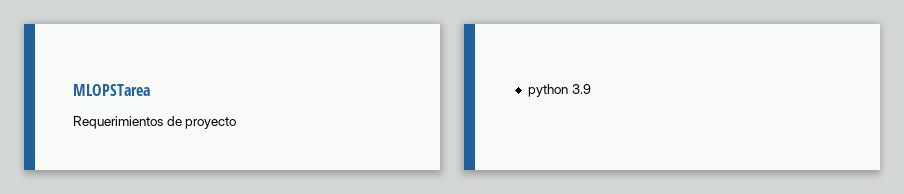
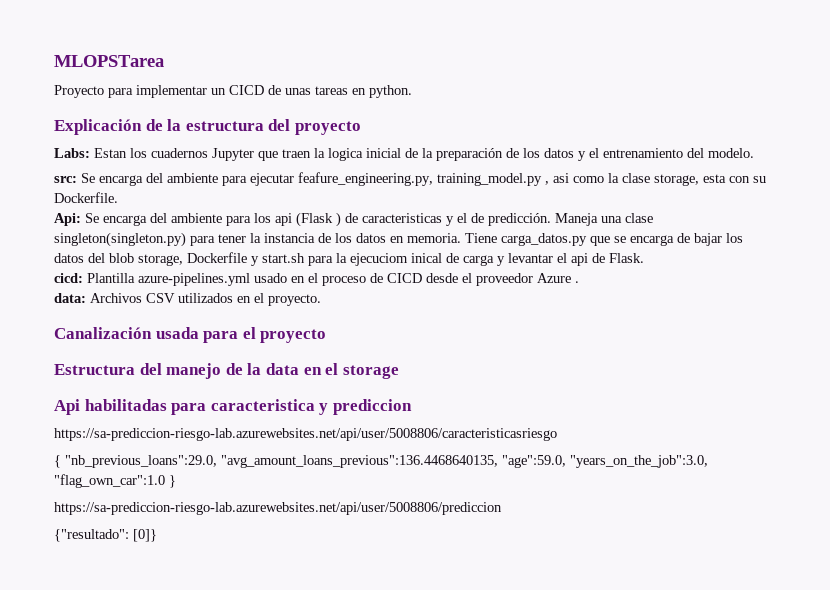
- Requerimientos de proyecto
- python 3.9
+ Proyecto para implementar un CICD de unas tareas en python.
+ Explicación de la estructura del proyecto
+ Labs: Estan los cuadernos Jupyter que traen la logica inicial de la preparación de los datos y el entrenamiento del modelo.
+ src: Se encarga del ambiente para ejecutar feafure_engineering.py, training_model.py , asi como la clase storage, esta con su Dockerfile.
+ Api: Se encarga del ambiente para los api (Flask ) de caracteristicas y el de predicción. Maneja una clase singleton(singleton.py) para tener la instancia de los datos en memoria. Tiene carga_datos.py que se encarga de bajar los datos del blob storage, Dockerfile y start.sh para la ejecuciom inical de carga y levantar el api de Flask.
+ cicd: Plantilla azure-pipelines.yml usado en el proceso de CICD desde el proveedor Azure .
+ data: Archivos CSV utilizados en el proyecto.
+ Canalización usada para el proyecto
+ Estructura del manejo de la data en el storage
+ Api habilitadas para caracteristica y prediccion
+ https://sa-prediccion-riesgo-lab.azurewebsites.net/api/user/5008806/caracteristicasriesgo
+ { "nb_previous_loans":29.0, "avg_amount_loans_previous":136.4468640135, "age":59.0, "years_on_the_job":3.0, "flag_own_car":1.0 }
+ https://sa-prediccion-riesgo-lab.azurewebsites.net/api/user/5008806/prediccion
+ {"resultado": [0]}

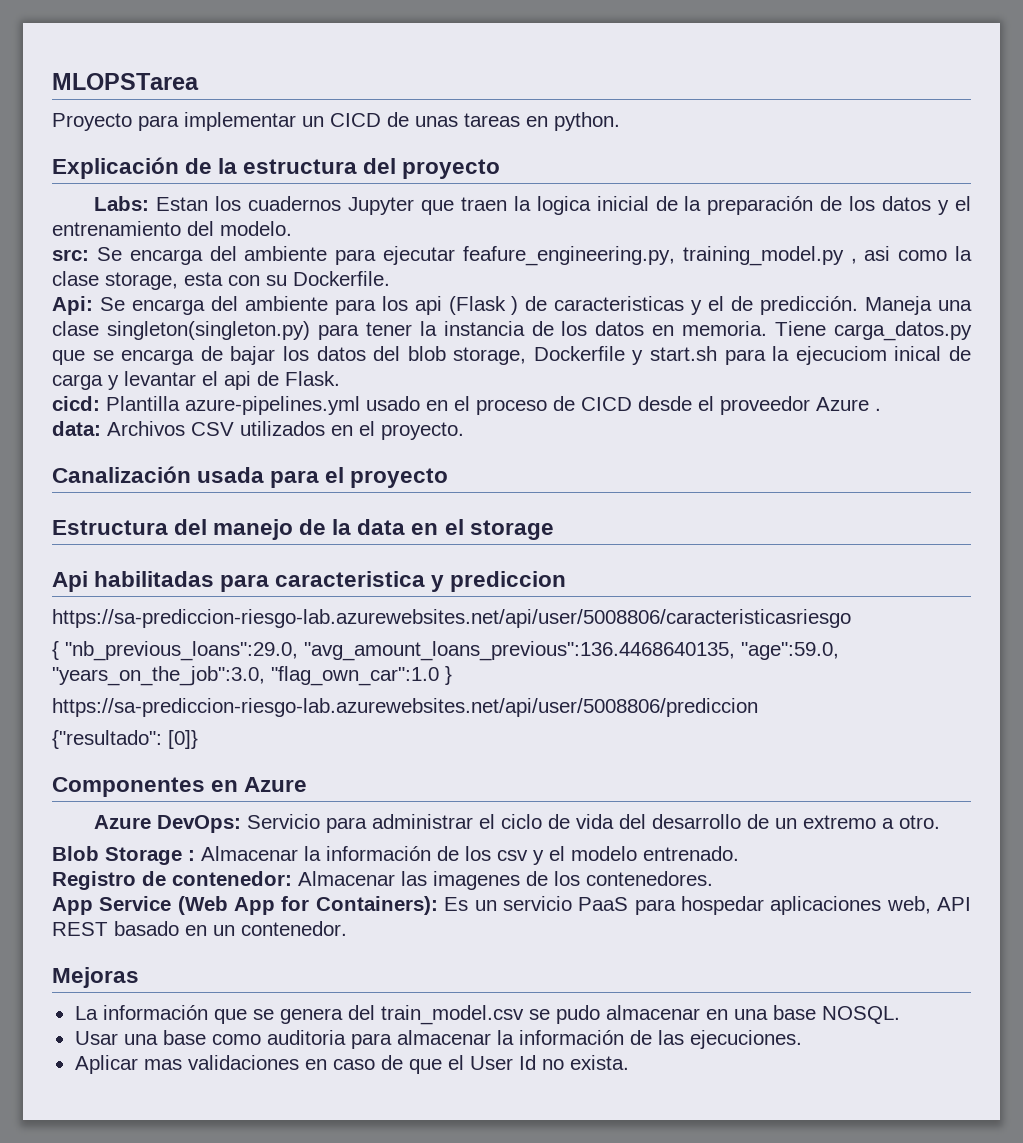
+ Componentes en Azure
+ Azure DevOps: Servicio para administrar el ciclo de vida del desarrollo de un extremo a otro.
+ Blob Storage : Almacenar la información de los csv y el modelo entrenado.
+ Registro de contenedor: Almacenar las imagenes de los contenedores.
+ App Service (Web App for Containers): Es un servicio PaaS para hospedar aplicaciones web, API REST basado en un contenedor.
+ Mejoras
+ La información que se genera del train_model.csv se pudo almacenar en una base NOSQL.
+ Usar una base como auditoria para almacenar la información de las ejecuciones.
+ Aplicar mas validaciones en caso de que el User Id no exista.

